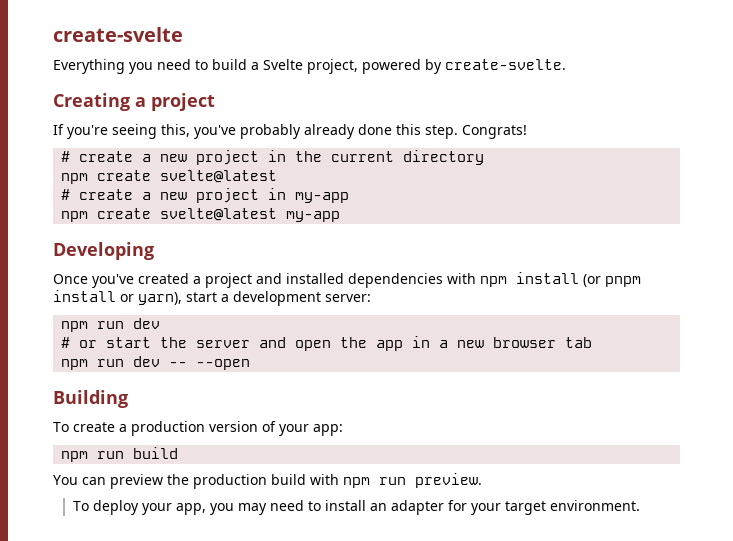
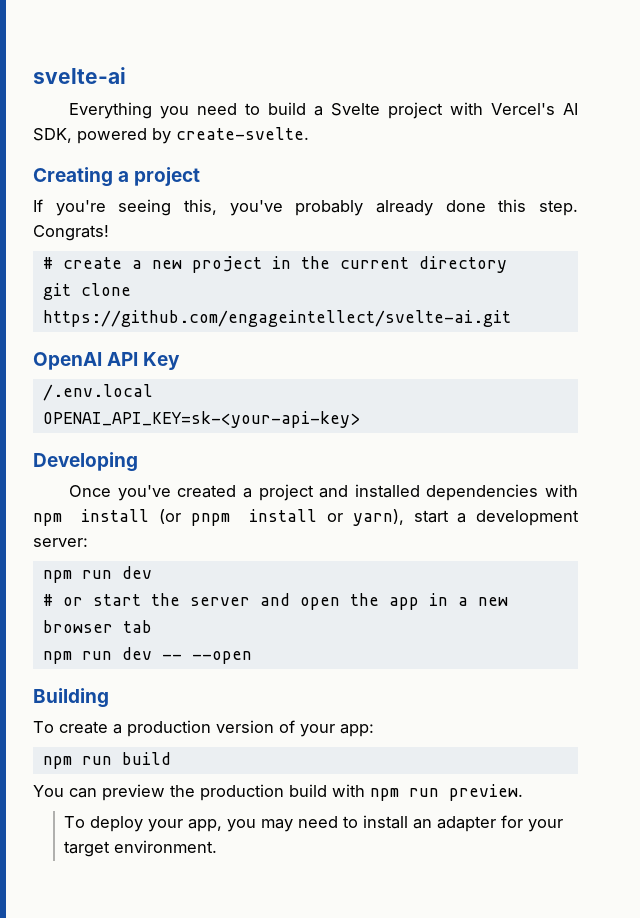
- create-svelte
+ svelte-ai
- Everything you need to build a Svelte project, powered by create-svelte.
+ Everything you need to build a Svelte project with Vercel's AI SDK, powered by create-svelte.
  # create a new project in the current directory
- npm create svelte@latest
- # create a new project in my-app
- npm create svelte@latest my-app
+ git clone https://github.com/engageintellect/svelte-ai.git
+ OpenAI API Key
+ /.env.local
+ OPENAI_API_KEY=sk-<your-api-key>

